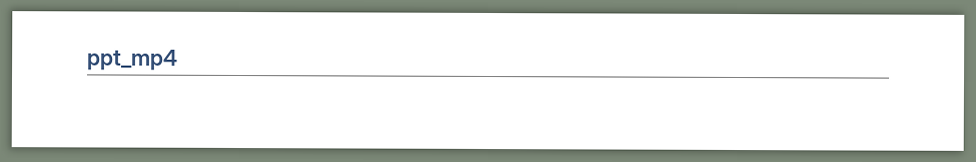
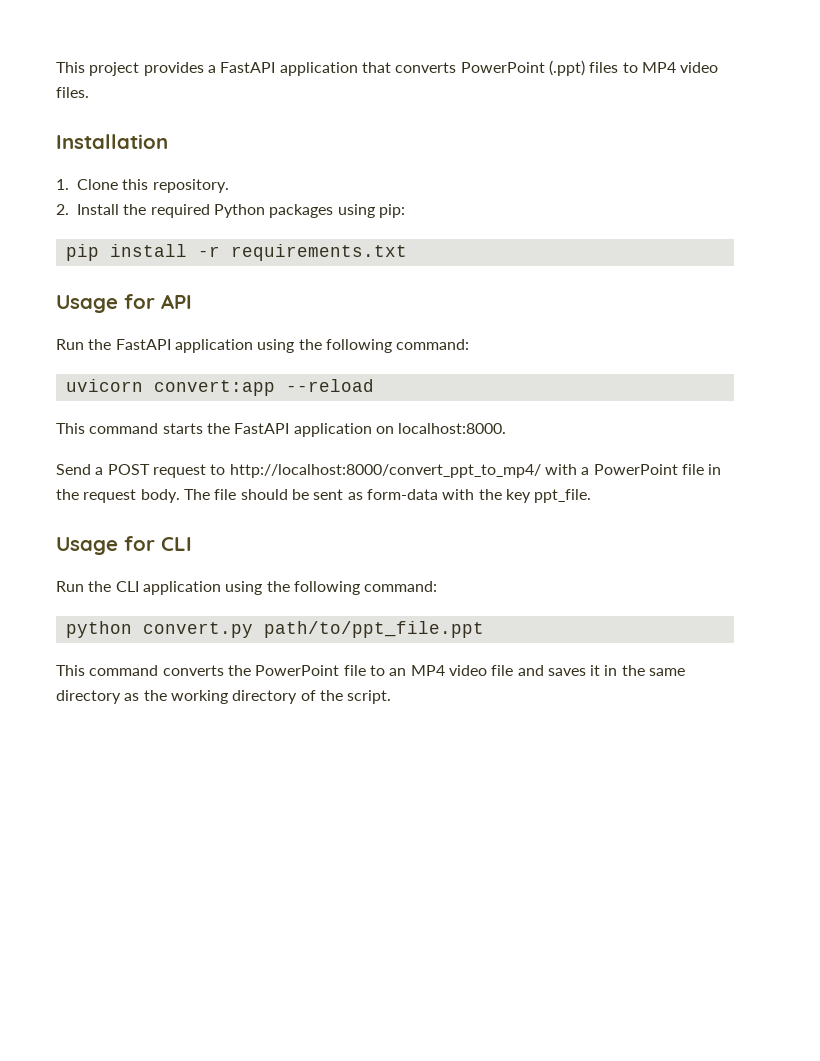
- ppt_mp4
+ This project provides a FastAPI application that converts PowerPoint (.ppt) files to MP4 video files.
+ Installation
+ 1. Clone this repository.
+ 2. Install the required Python packages using pip:
+ pip install -r requirements.txt
+ Usage for API
+ Run the FastAPI application using the following command:
+ uvicorn convert:app --reload
+ This command starts the FastAPI application on localhost:8000.
+ Send a POST request to http://localhost:8000/convert_ppt_to_mp4/ with a PowerPoint file in the request body. The file should be sent as form-data with the key ppt_file.
+ Usage for CLI
+ Run the CLI application using the following command:
+ python convert.py path/to/ppt_file.ppt
+ This command converts the PowerPoint file to an MP4 video file and saves it in the same directory as the working directory of the script.

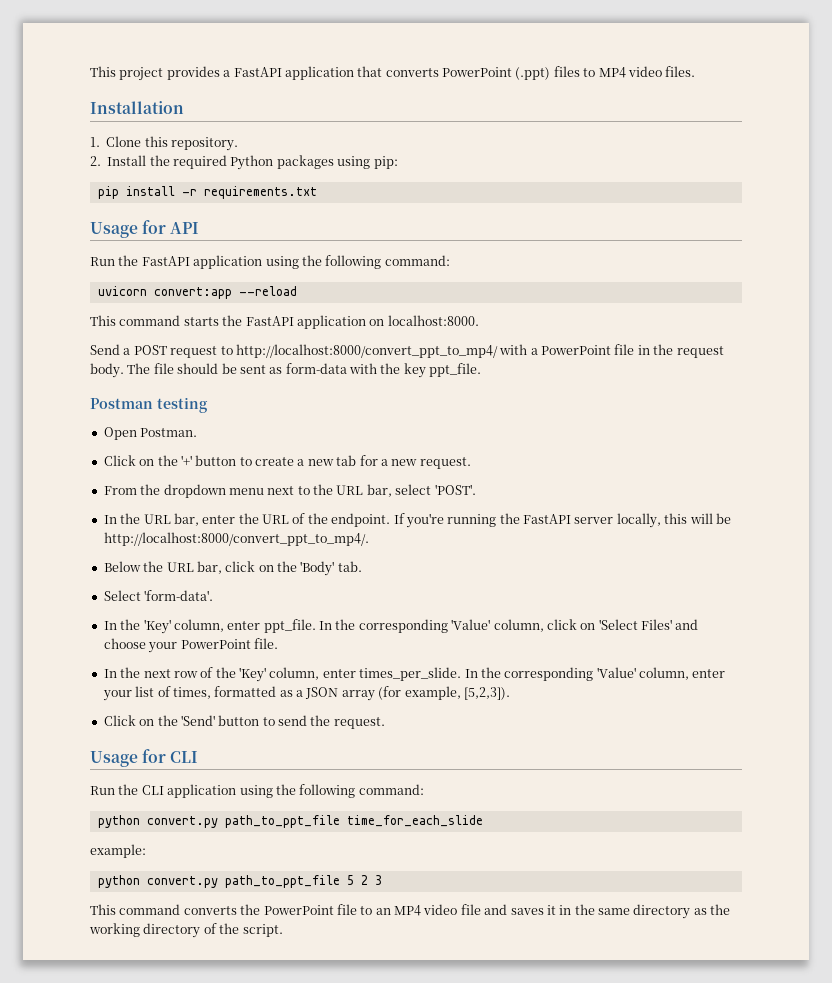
+ Postman testing
+ Open Postman.
+ Click on the '+' button to create a new tab for a new request.
+ From the dropdown menu next to the URL bar, select 'POST'.
+ In the URL bar, enter the URL of the endpoint. If you're running the FastAPI server locally, this will be http://localhost:8000/convert_ppt_to_mp4/.
+ Below the URL bar, click on the 'Body' tab.
+ Select 'form-data'.
+ In the 'Key' column, enter ppt_file. In the corresponding 'Value' column, click on 'Select Files' and choose your PowerPoint file.
+ In the next row of the 'Key' column, enter times_per_slide. In the corresponding 'Value' column, enter your list of times, formatted as a JSON array (for example, [5,2,3]).
+ Click on the 'Send' button to send the request.
- python convert.py path/to/ppt_file.ppt
+ python convert.py path_to_ppt_file time_for_each_slide
+ example:
+ python convert.py path_to_ppt_file 5 2 3

